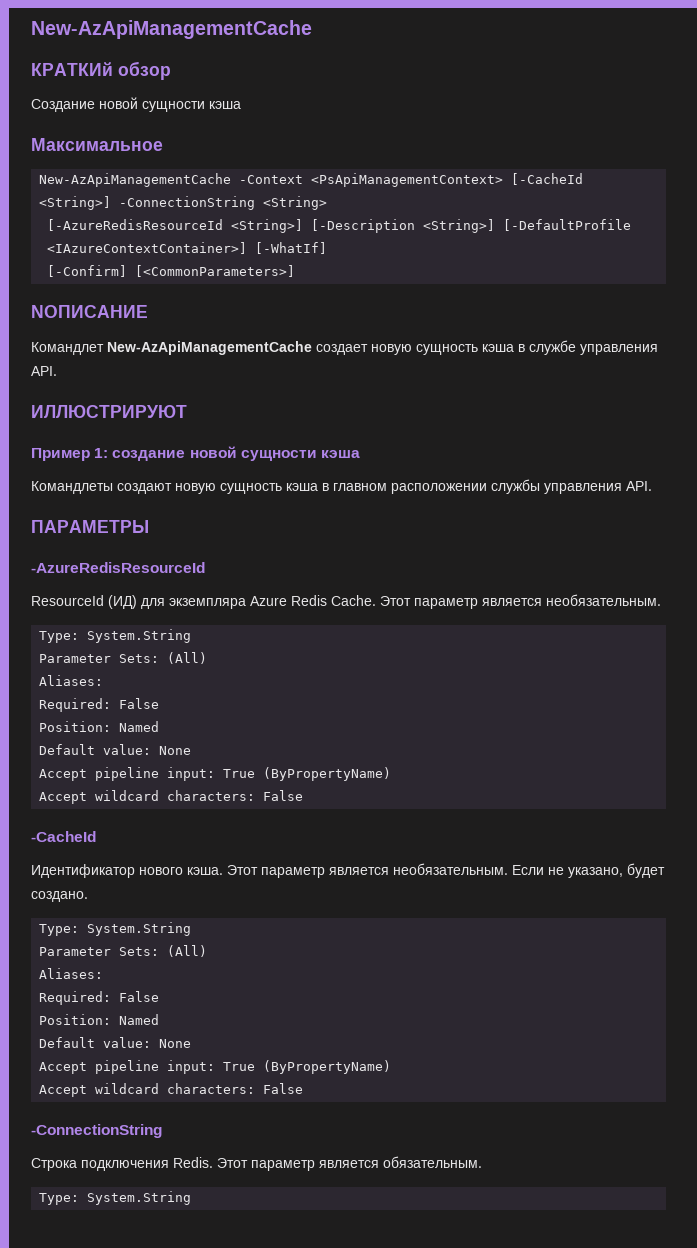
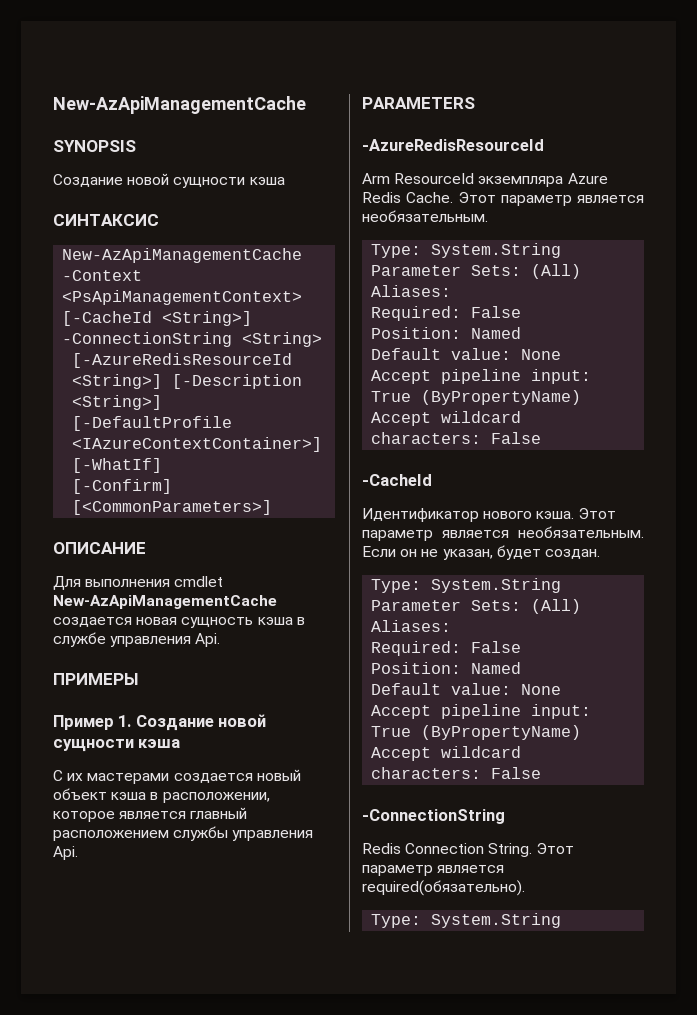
- КРАТКИй обзор
+ SYNOPSIS
  Создание новой сущности кэша
- Максимальное
+ СИНТАКСИС
- NОПИСАНИЕ
- Командлет New-AzApiManagementCache создает новую сущность кэша в службе управления API.
- ИЛЛЮСТРИРУЮТ
+ ОПИСАНИЕ
+ Для выполнения cmdlet New-AzApiManagementCache создается новая сущность кэша в службе управления Api.
+ ПРИМЕРЫ
- Пример 1: создание новой сущности кэша
- Командлеты создают новую сущность кэша в главном расположении службы управления API.
- ПАРАМЕТРЫ
+ Пример 1. Создание новой сущности кэша
+ С их мастерами создается новый объект кэша в расположении, которое является главный расположением службы управления Api.
+ PARAMETERS
  -AzureRedisResourceId
- ResourceId (ИД) для экземпляра Azure Redis Cache.
+ Arm ResourceId экземпляра Azure Redis Cache.
- Если не указано, будет создано.
+ Если он не указан, будет создан.
- Строка подключения Redis. Этот параметр является обязательным.
+ Redis Connection String. Этот параметр является required(обязательно).

